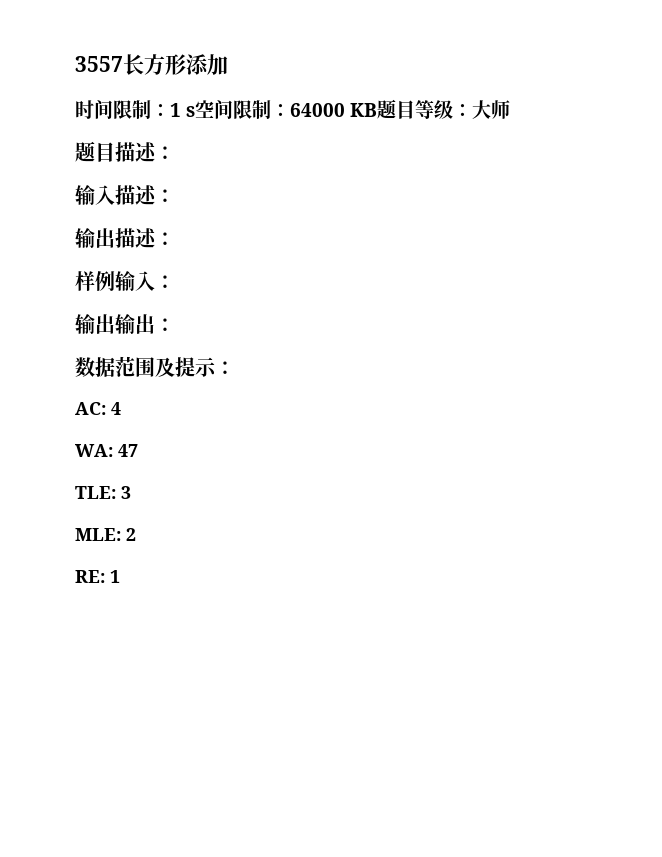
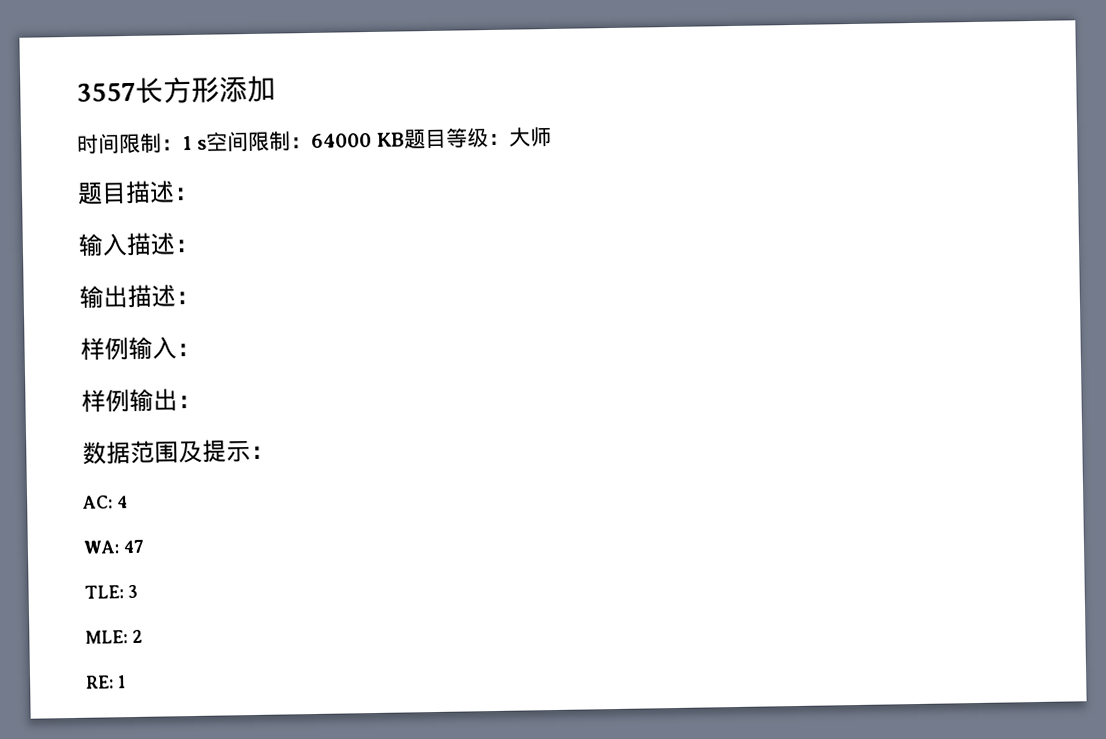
- 输出输出：
+ 样例输出：

